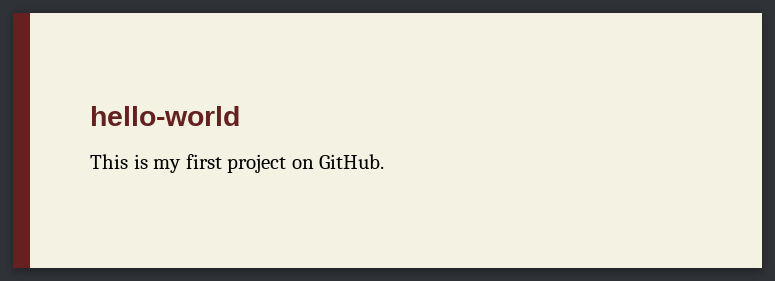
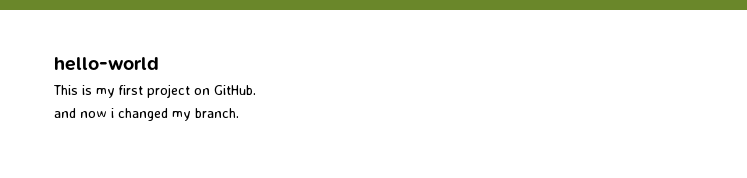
+ and now i changed my branch.

